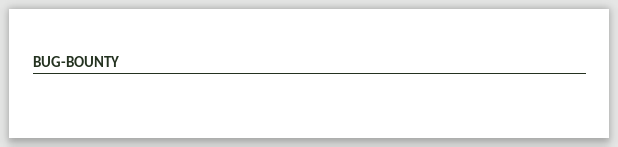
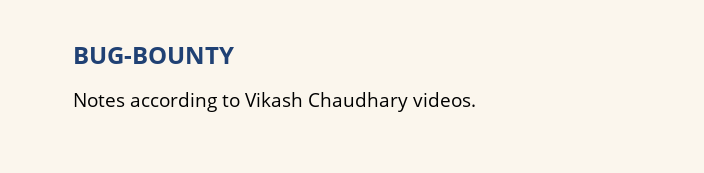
+ Notes according to Vikash Chaudhary videos.

